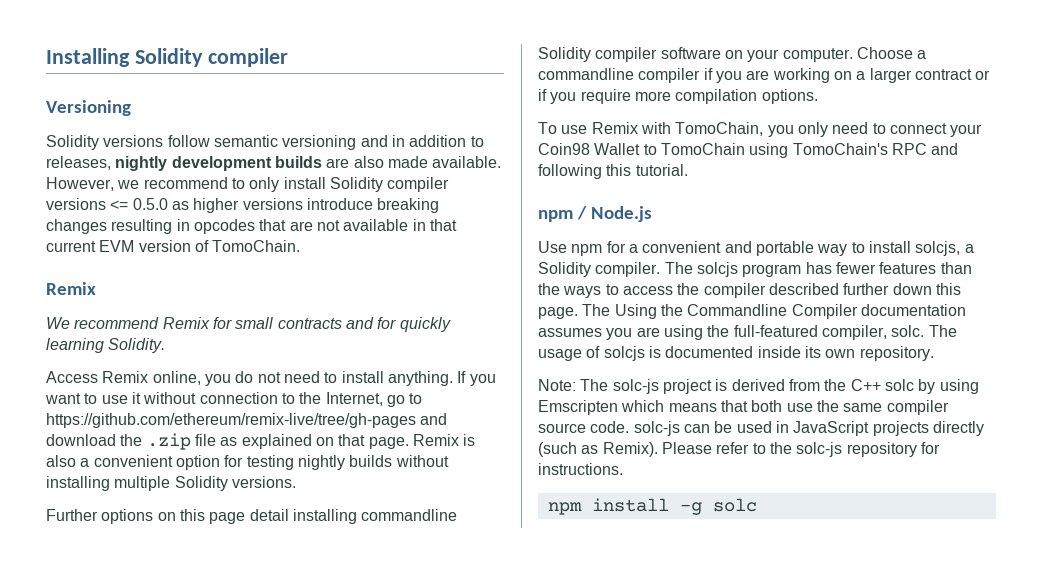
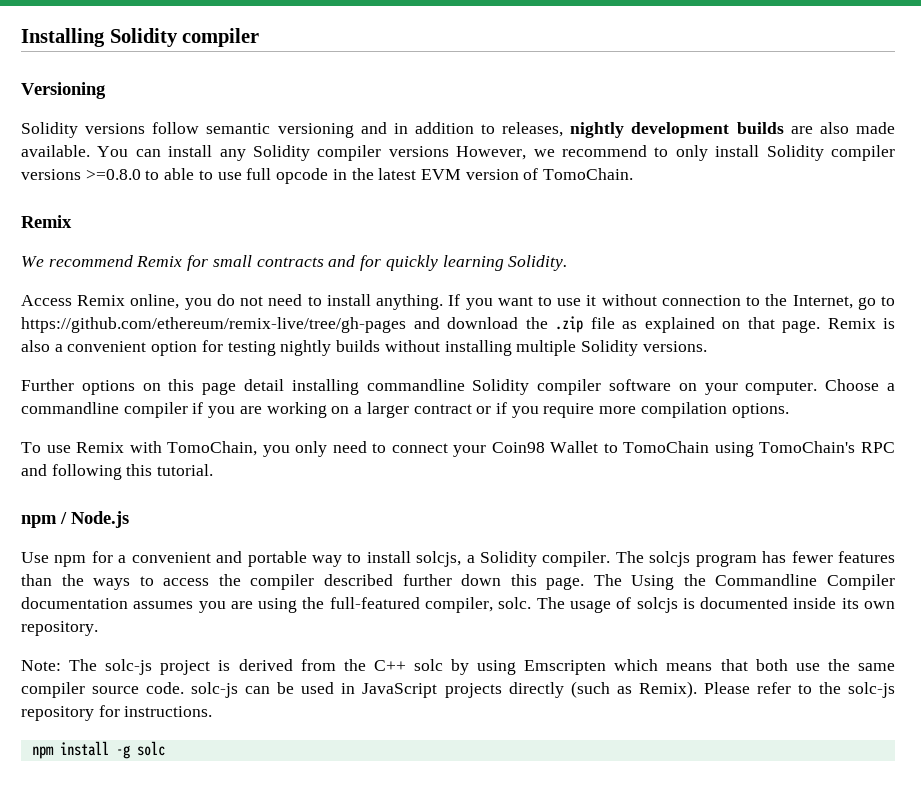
- However, we recommend to only install Solidity compiler versions <= 0.5.0 as higher versions introduce breaking changes resulting in opcodes that are not available in that current EVM version of TomoChain.
+ You can install any Solidity compiler versions However, we recommend to only install Solidity compiler versions >=0.8.0 to able to use full opcode in the latest EVM version of TomoChain.

